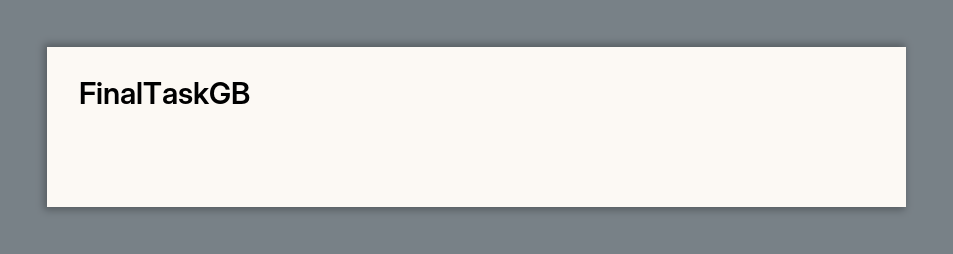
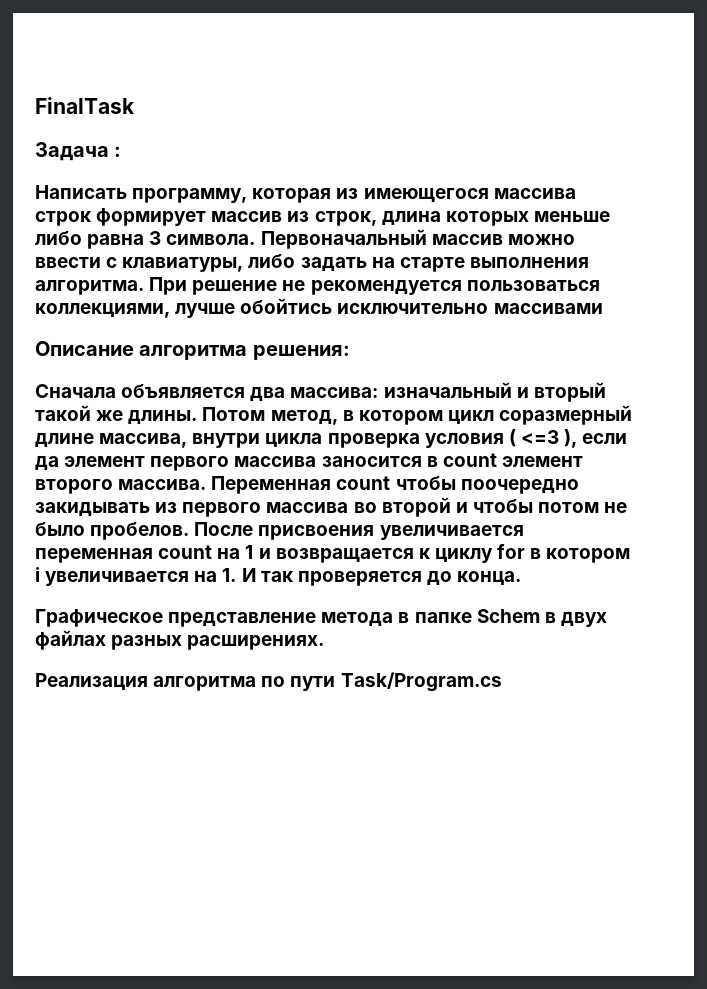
- FinalTaskGB
+ FinalTask
+ Задача :
+ Написать программу, которая из имеющегося массива строк формирует массив из строк, длина которых меньше либо равна 3 символа. Первоначальный массив можно ввести с клавиатуры, либо задать на старте выполнения алгоритма. При решение не рекомендуется пользоваться коллекциями, лучше обойтись исключительно массивами
+ Описание алгоритма решения:
+ Сначала объявляется два массива: изначальный и вторый такой же длины. Потом метод, в котором цикл соразмерный длине массива, внутри цикла проверка условия ( <=3 ), если да элемент первого массива заносится в count элемент второго массива. Переменная count чтобы поочередно закидывать из первого массива во второй и чтобы потом не было пробелов. После присвоения увеличивается переменная count на 1 и возвращается к циклу for в котором i увеличивается на 1. И так проверяется до конца.
+ Графическое представление метода в папке Schem в двух файлах разных расширениях.
+ Реализация алгоритма по пути Task/Program.cs

